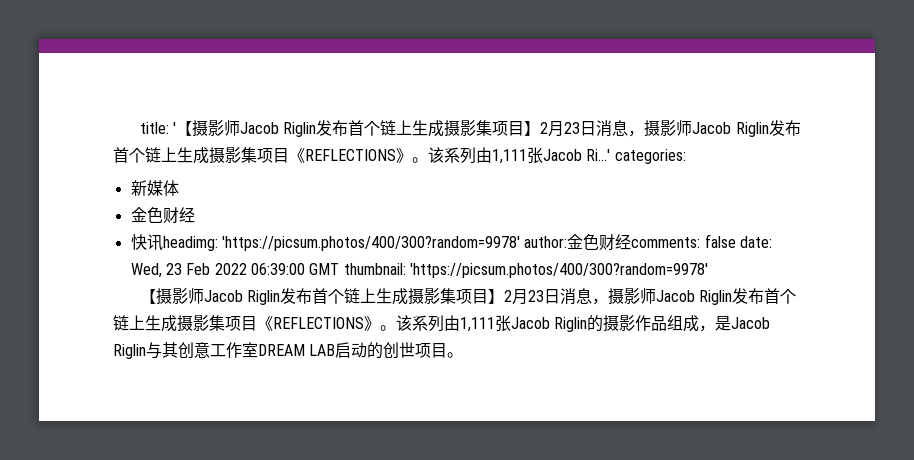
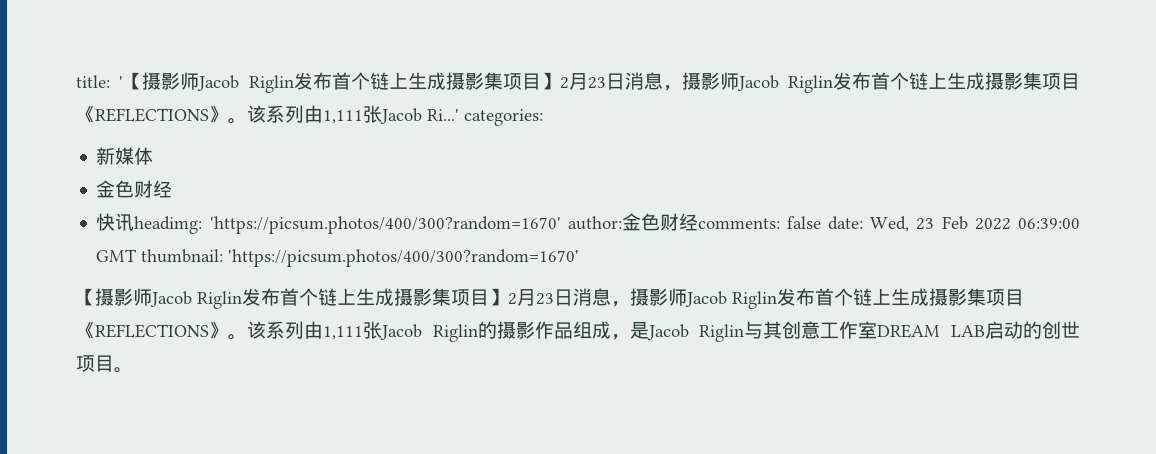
- 快讯headimg: 'https://picsum.photos/400/300?random=9978' author:金色财经comments: false date: Wed, 23 Feb 2022 06:39:00 GMT thumbnail: 'https://picsum.photos/400/300?random=9978'
+ 快讯headimg: 'https://picsum.photos/400/300?random=1670' author:金色财经comments: false date: Wed, 23 Feb 2022 06:39:00 GMT thumbnail: 'https://picsum.photos/400/300?random=1670'

